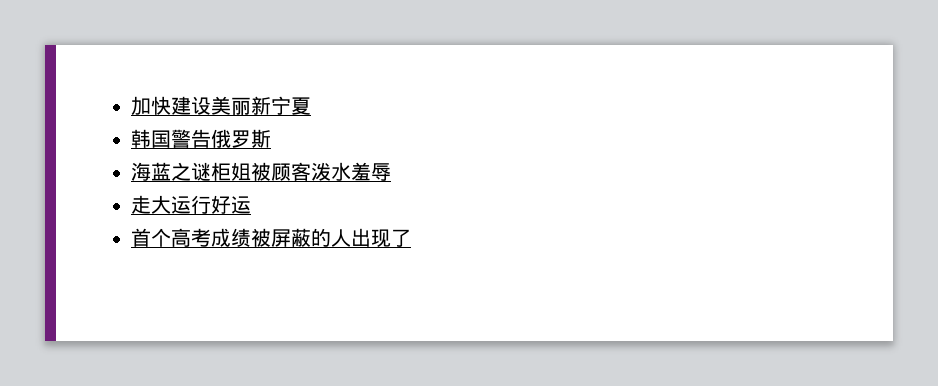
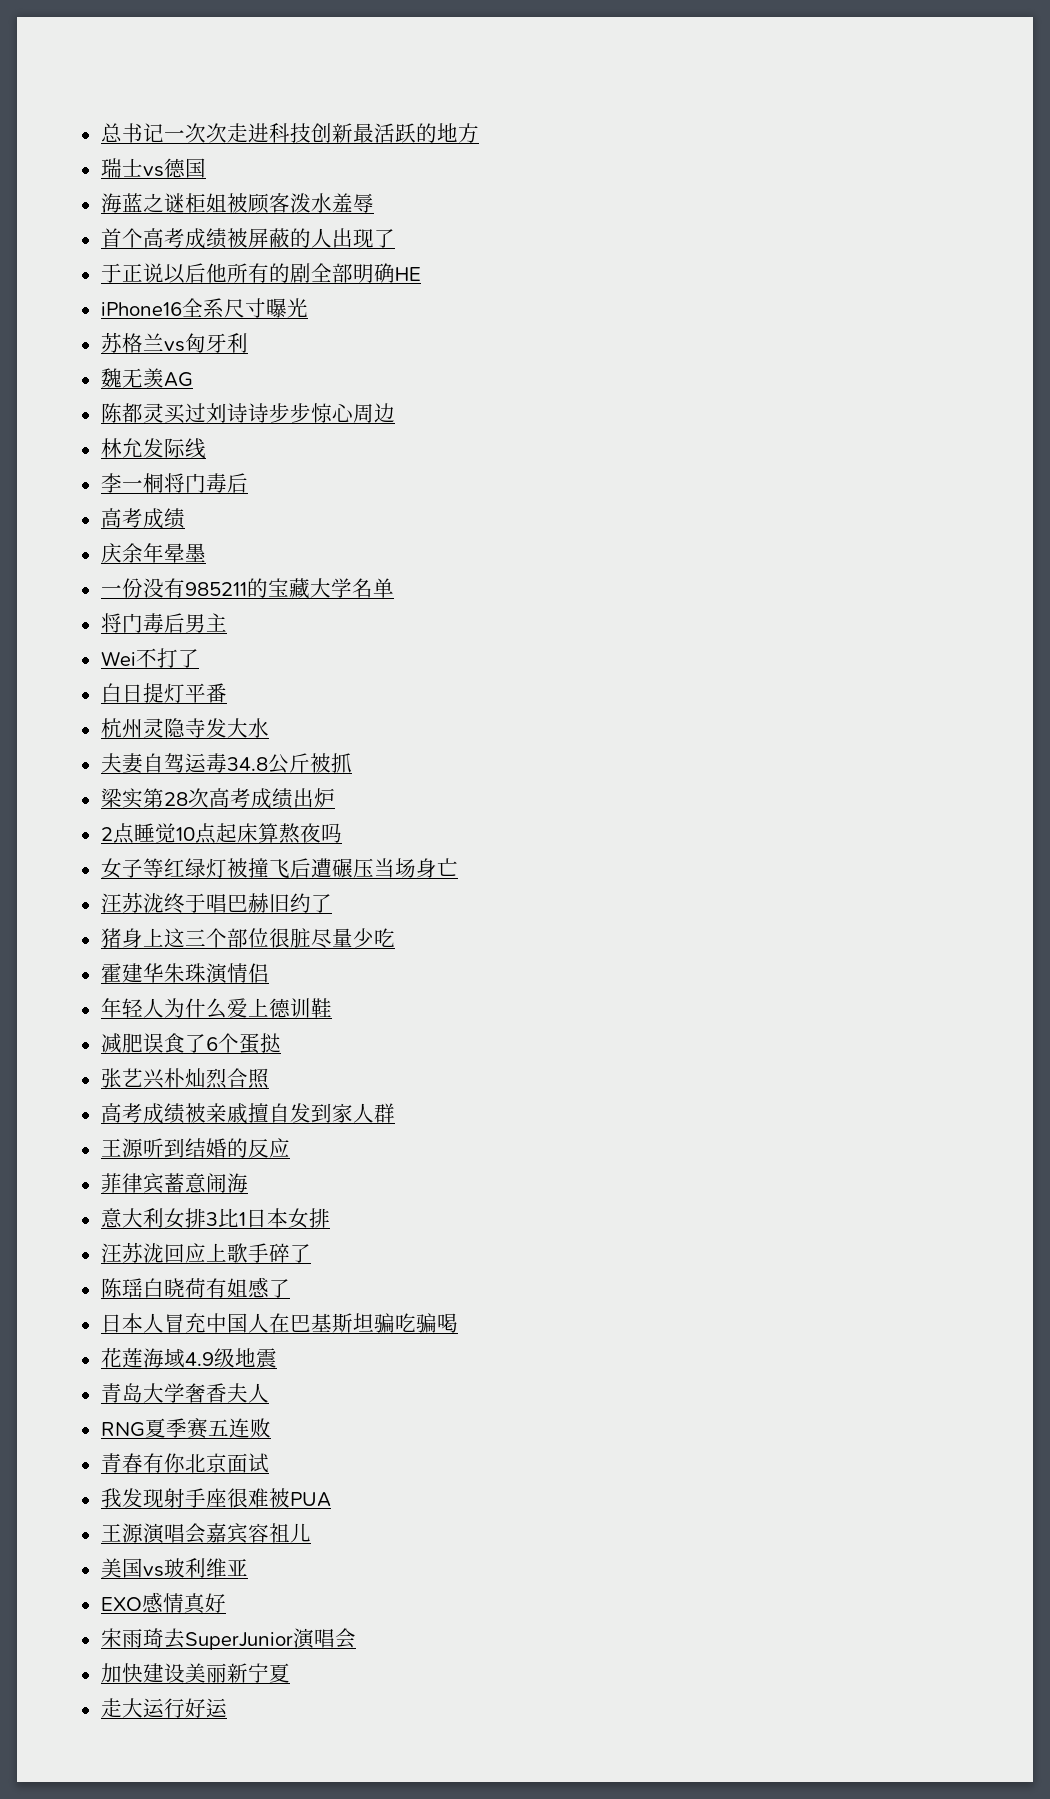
- 加快建设美丽新宁夏
- 韩国警告俄罗斯
+ 总书记一次次走进科技创新最活跃的地方
+ 瑞士vs德国
- 走大运行好运
+ 于正说以后他所有的剧全部明确HE
+ iPhone16全系尺寸曝光
+ 苏格兰vs匈牙利
+ 魏无羡AG
+ 陈都灵买过刘诗诗步步惊心周边
+ 林允发际线
+ 李一桐将门毒后
+ 高考成绩
+ 庆余年晕墨
+ 一份没有985211的宝藏大学名单
+ 将门毒后男主
+ Wei不打了
+ 白日提灯平番
+ 杭州灵隐寺发大水
+ 夫妻自驾运毒34.8公斤被抓
+ 梁实第28次高考成绩出炉
+ 2点睡觉10点起床算熬夜吗
+ 女子等红绿灯被撞飞后遭碾压当场身亡
+ 汪苏泷终于唱巴赫旧约了
+ 猪身上这三个部位很脏尽量少吃
+ 霍建华朱珠演情侣
+ 年轻人为什么爱上德训鞋
+ 减肥误食了6个蛋挞
+ 张艺兴朴灿烈合照
+ 高考成绩被亲戚擅自发到家人群
+ 王源听到结婚的反应
+ 菲律宾蓄意闹海
+ 意大利女排3比1日本女排
+ 汪苏泷回应上歌手碎了
+ 陈瑶白晓荷有姐感了
+ 日本人冒充中国人在巴基斯坦骗吃骗喝
+ 花莲海域4.9级地震
+ 青岛大学奢香夫人
+ RNG夏季赛五连败
+ 青春有你北京面试
+ 我发现射手座很难被PUA
+ 王源演唱会嘉宾容祖儿
+ 美国vs玻利维亚
+ EXO感情真好
+ 宋雨琦去SuperJunior演唱会
+ 加快建设美丽新宁夏
+ 走大运行好运

